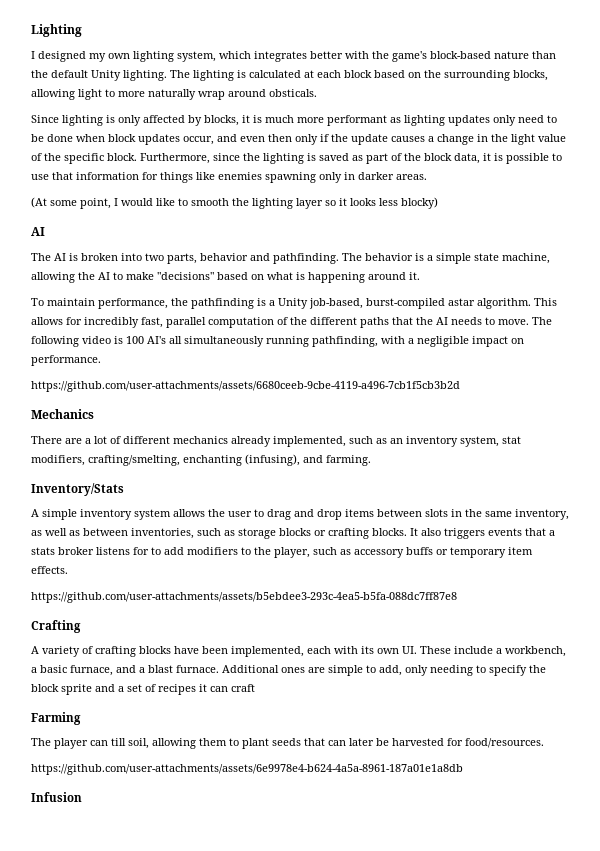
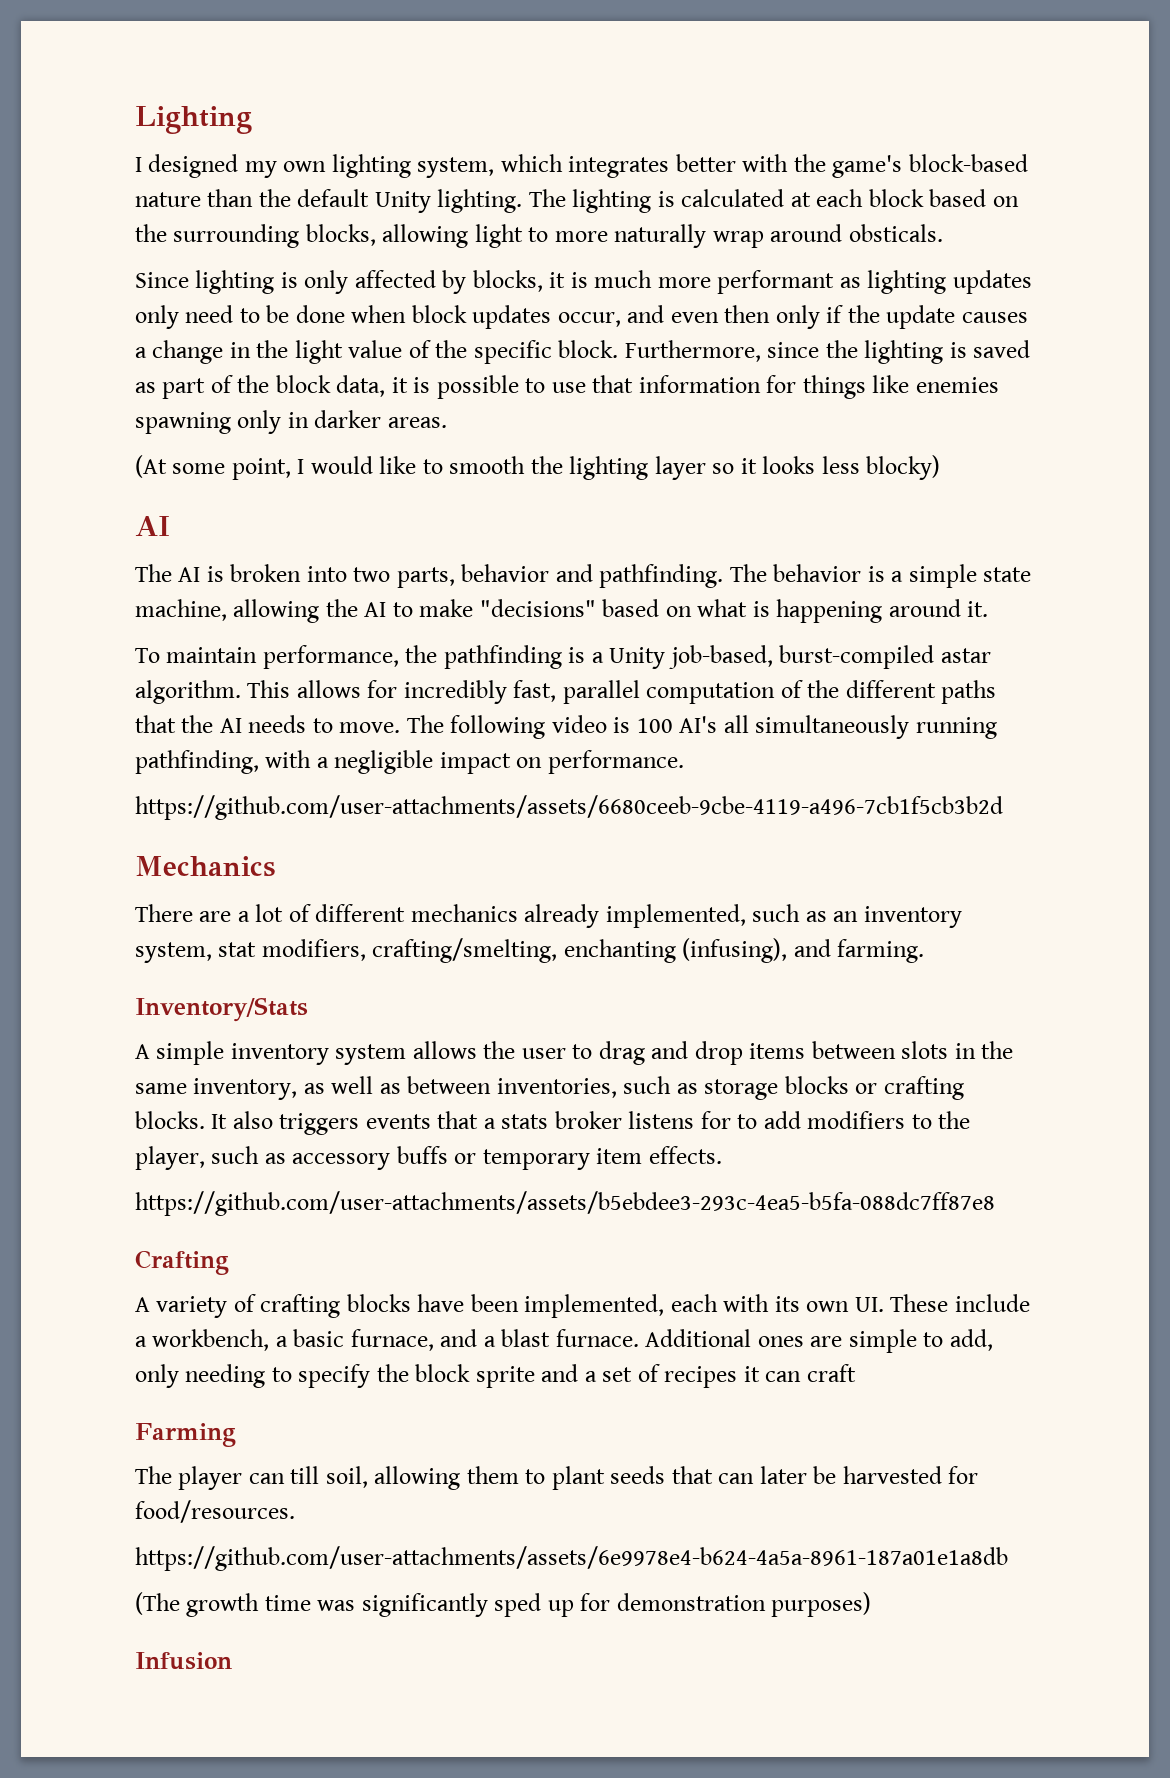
+ (The growth time was significantly sped up for demonstration purposes)

